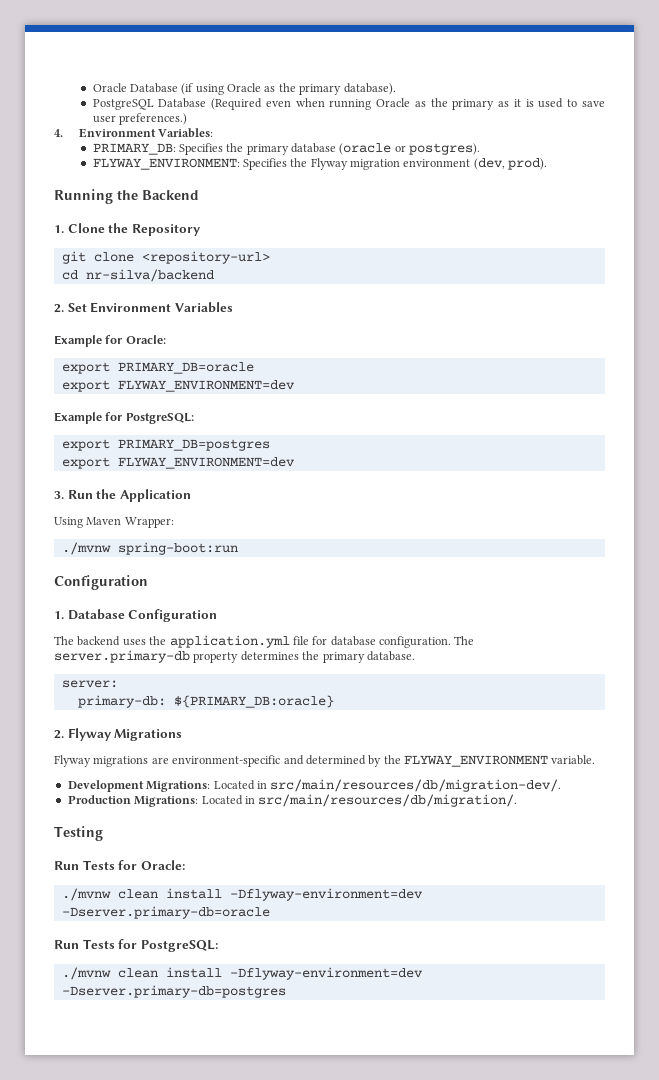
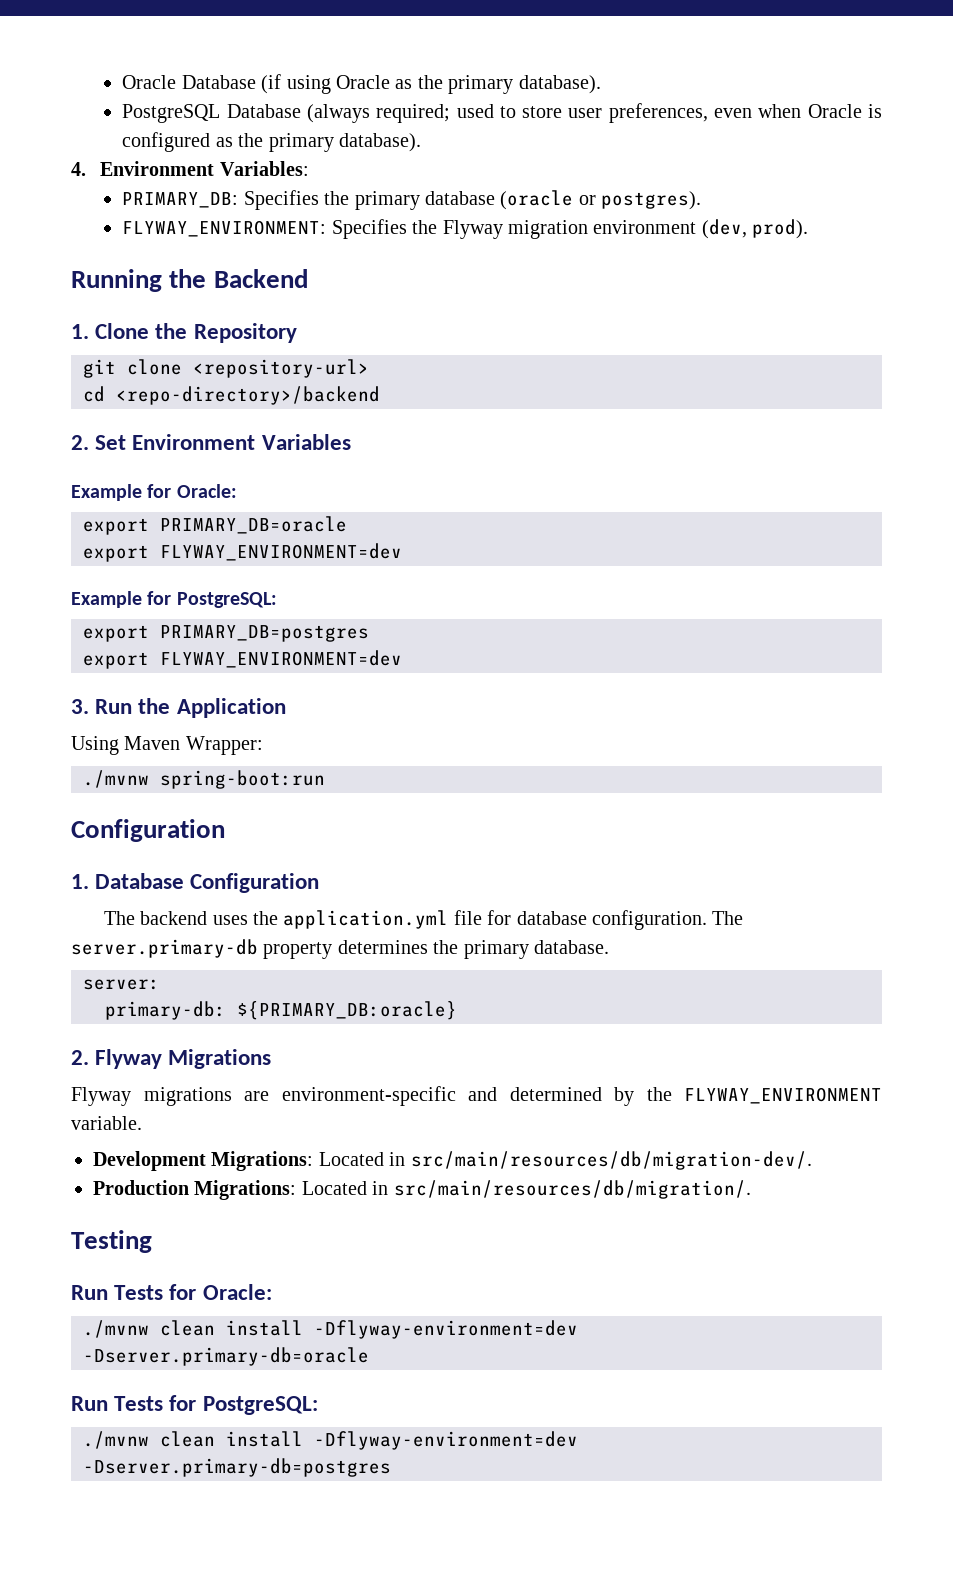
- PostgreSQL Database (Required even when running Oracle as the primary as it is used to save user preferences.)
+ PostgreSQL Database (always required; used to store user preferences, even when Oracle is configured as the primary database).
- cd nr-silva/backend
+ cd <repo-directory>/backend

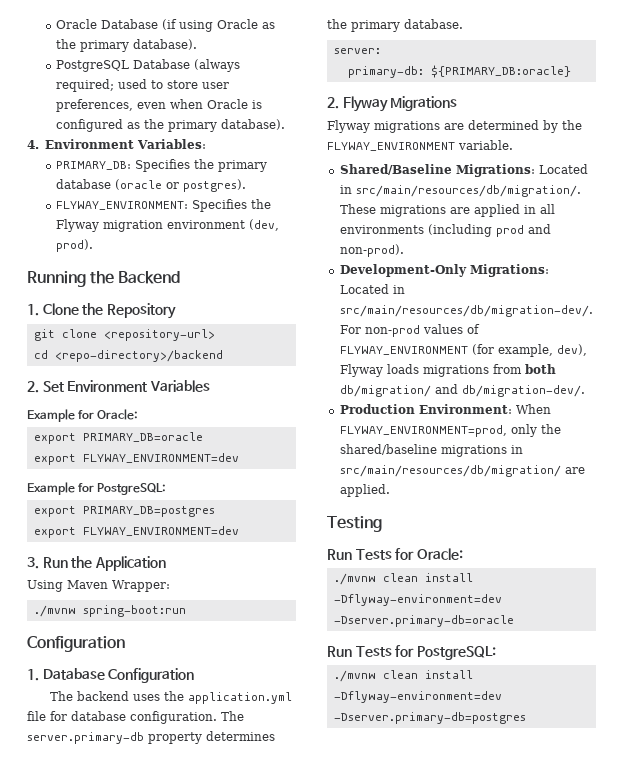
- Flyway migrations are environment-specific and determined by the FLYWAY_ENVIRONMENT variable.
+ Flyway migrations are determined by the FLYWAY_ENVIRONMENT variable.
- Development Migrations: Located in src/main/resources/db/migration-dev/.
- Production Migrations: Located in src/main/resources/db/migration/.
+ Shared/Baseline Migrations: Located in src/main/resources/db/migration/. These migrations are applied in all environments (including prod and non-prod).
+ Development-Only Migrations: Located in src/main/resources/db/migration-dev/. For non-prod values of FLYWAY_ENVIRONMENT (for example, dev), Flyway loads migrations from both db/migration/ and db/migration-dev/.
+ Production Environment: When FLYWAY_ENVIRONMENT=prod, only the shared/baseline migrations in src/main/resources/db/migration/ are applied.

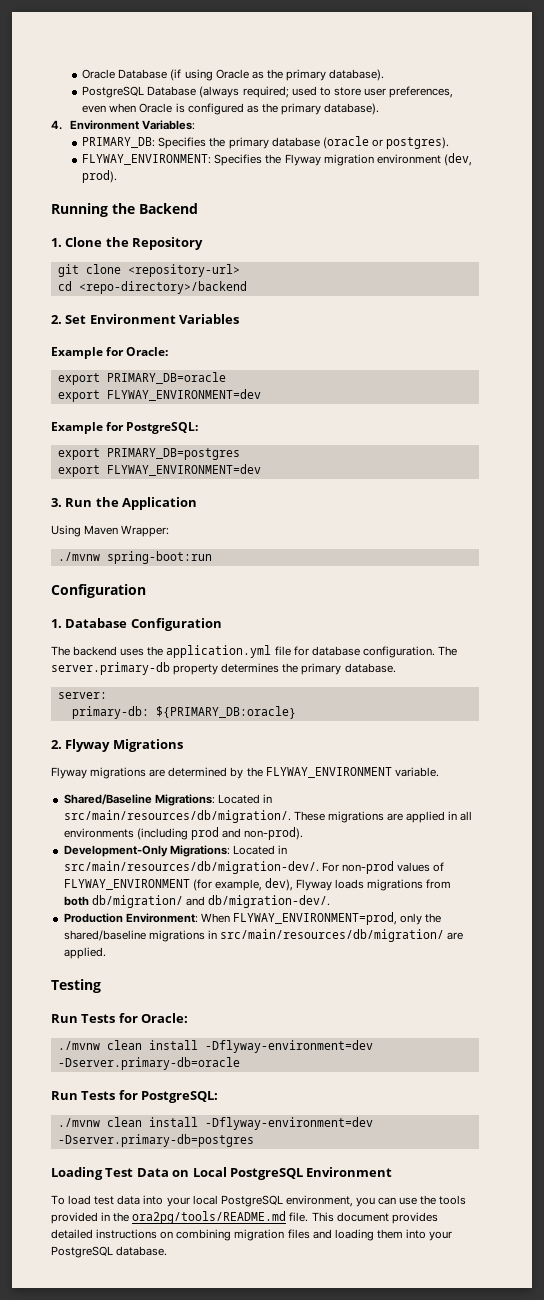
+ Loading Test Data on Local PostgreSQL Environment
+ To load test data into your local PostgreSQL environment, you can use the tools provided in the ora2pg/tools/README.md file. This document provides detailed instructions on combining migration files and loading them into your PostgreSQL database.

